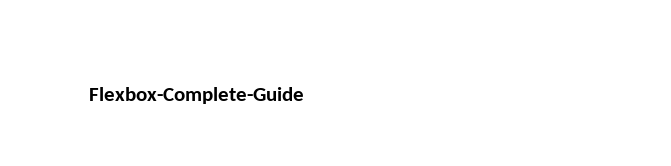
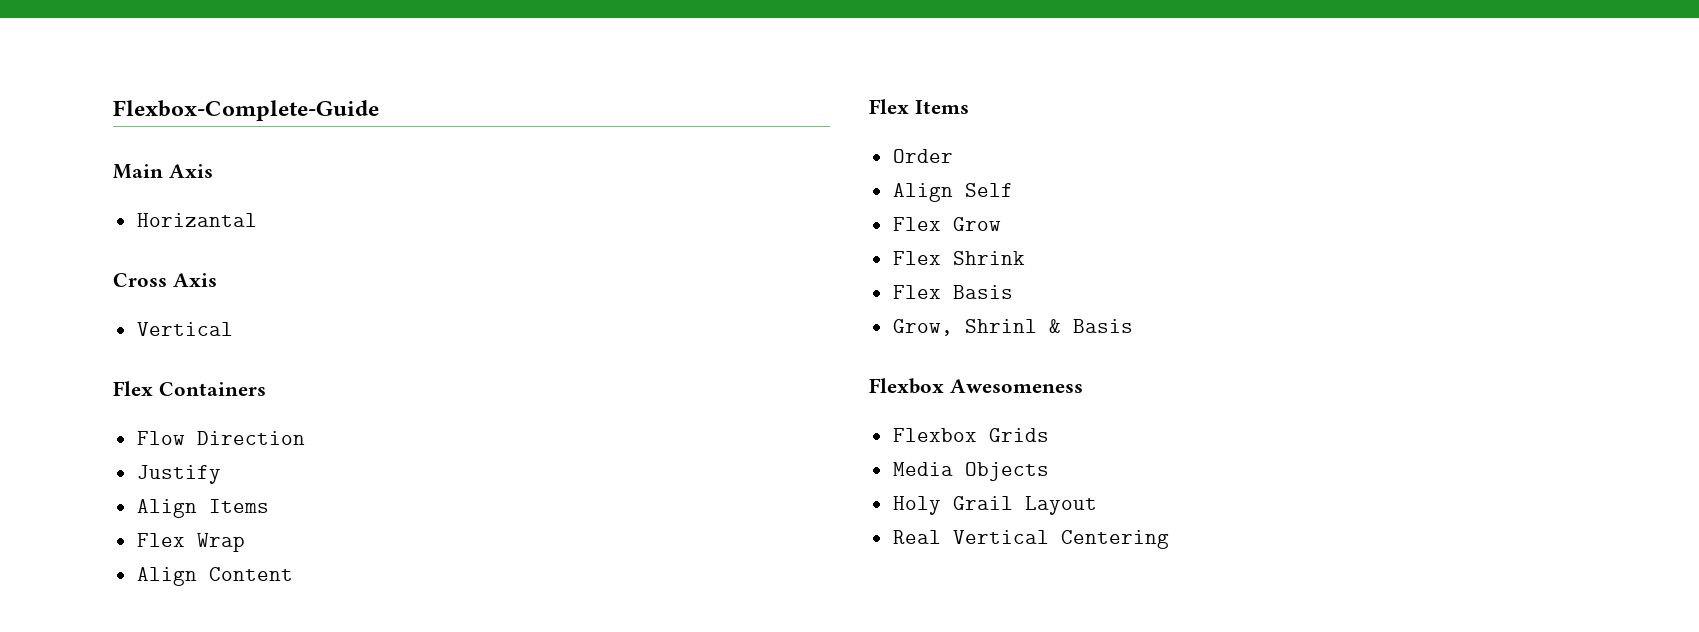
+ Main Axis
+ Horizantal
+ Cross Axis
+ Vertical
+ Flex Containers
+ Flow Direction
+ Justify
+ Align Items
+ Flex Wrap
+ Align Content
+ Flex Items
+ Order
+ Align Self
+ Flex Grow
+ Flex Shrink
+ Flex Basis
+ Grow, Shrinl & Basis
+ Flexbox Awesomeness
+ Flexbox Grids
+ Media Objects
+ Holy Grail Layout
+ Real Vertical Centering

